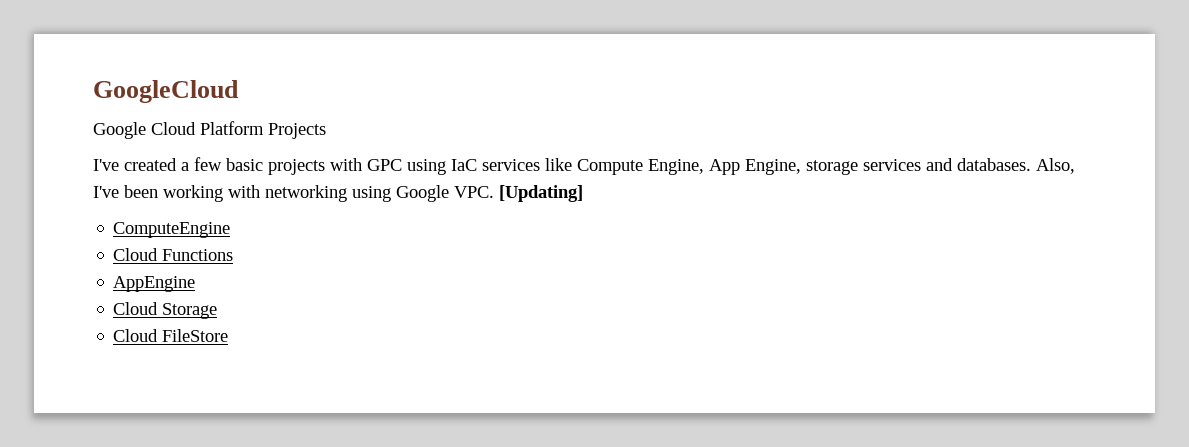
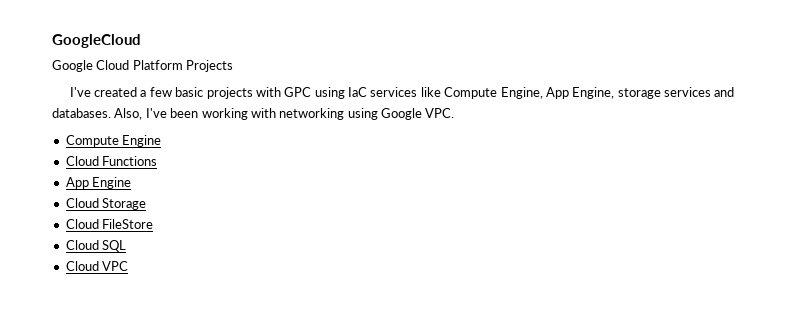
- Also, I've been working with networking using Google VPC. [Updating]
- ComputeEngine
+ Also, I've been working with networking using Google VPC.
+ Compute Engine
- AppEngine
+ App Engine
+ Cloud SQL
+ Cloud VPC

